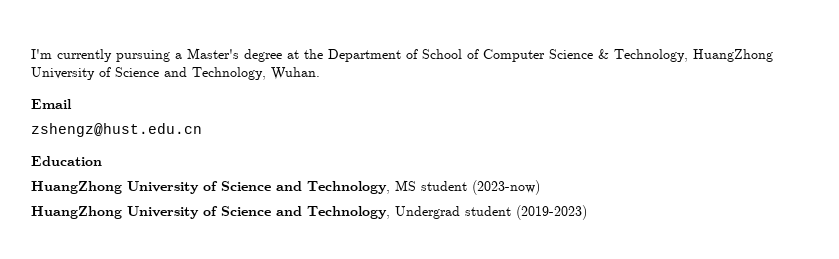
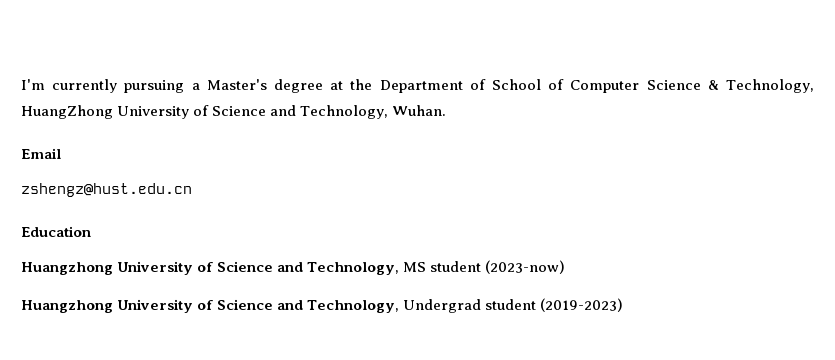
- HuangZhong University of Science and Technology, MS student (2023-now)
+ Huangzhong University of Science and Technology, MS student (2023-now)
- HuangZhong University of Science and Technology, Undergrad student (2019-2023)
+ Huangzhong University of Science and Technology, Undergrad student (2019-2023)

